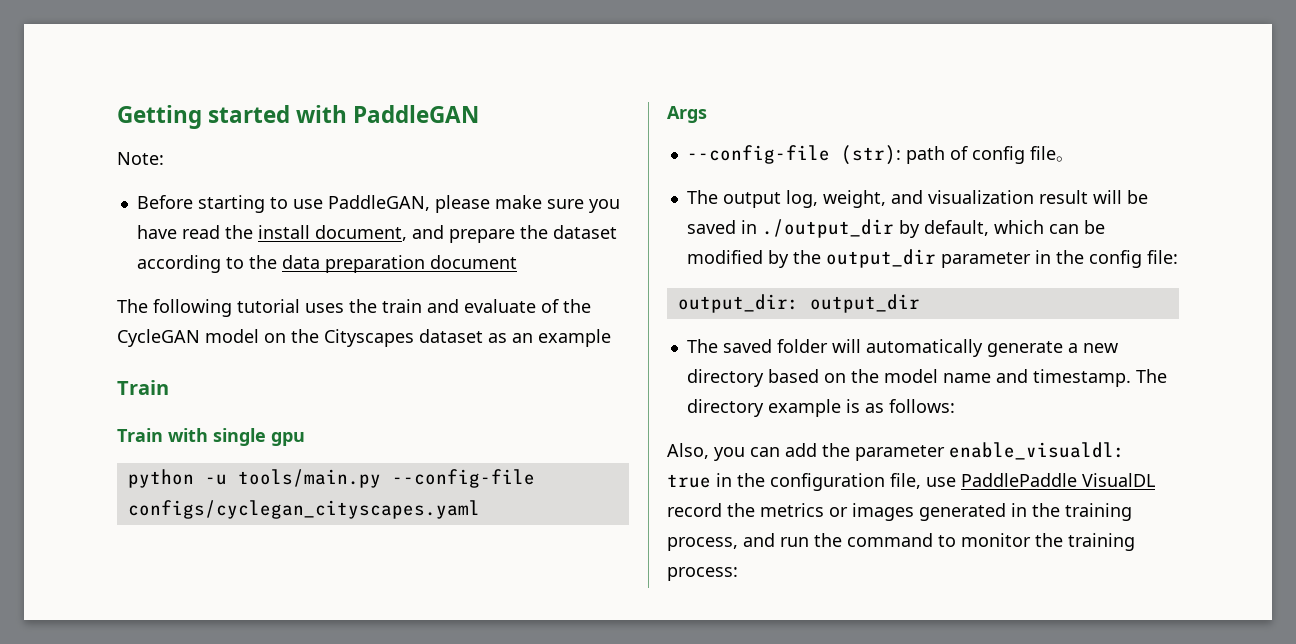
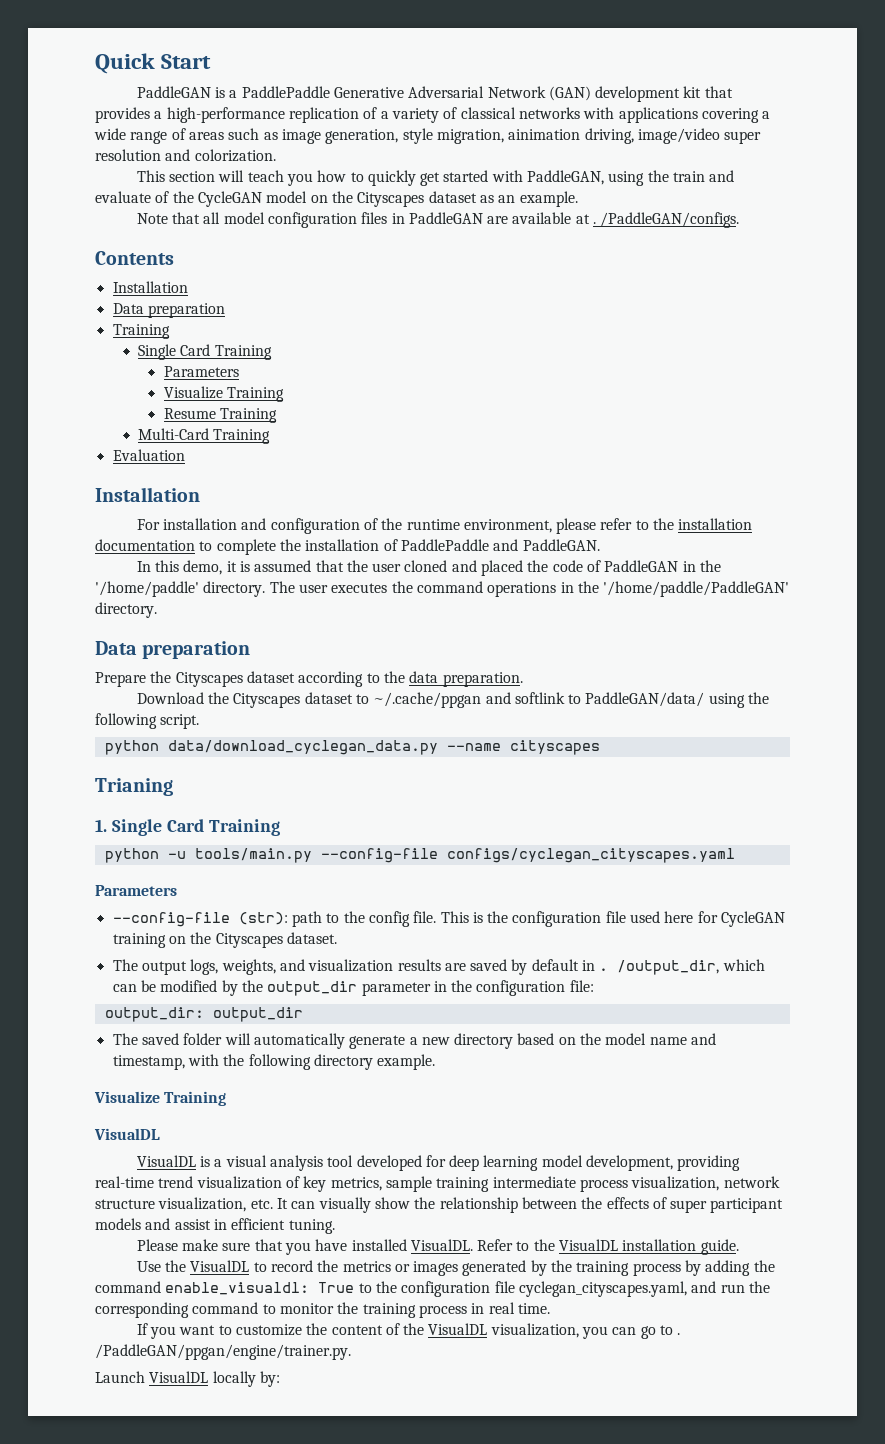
- Getting started with PaddleGAN
- Note:
- Before starting to use PaddleGAN, please make sure you have read the install document, and prepare the dataset according to the data preparation document
- The following tutorial uses the train and evaluate of the CycleGAN model on the Cityscapes dataset as an example
- Train
- Train with single gpu
+ Quick Start
+ PaddleGAN is a PaddlePaddle Generative Adversarial Network (GAN) development kit that provides a high-performance replication of a variety of classical networks with applications covering a wide range of areas such as image generation, style migration, ainimation driving, image/video super resolution and colorization.
+ This section will teach you how to quickly get started with PaddleGAN, using the train and evaluate of the CycleGAN model on the Cityscapes dataset as an example.
+ Note that all model configuration files in PaddleGAN are available at . /PaddleGAN/configs.
+ Contents
+ Installation
+ Data preparation
+ Training
+ Single Card Training
+ Parameters
+ Visualize Training
+ Resume Training
+ Multi-Card Training
+ Evaluation
+ Installation
+ For installation and configuration of the runtime environment, please refer to the installation documentation to complete the installation of PaddlePaddle and PaddleGAN.
+ In this demo, it is assumed that the user cloned and placed the code of PaddleGAN in the '/home/paddle' directory. The user executes the command operations in the '/home/paddle/PaddleGAN' directory.
+ Data preparation
+ Prepare the Cityscapes dataset according to the data preparation.
+ Download the Cityscapes dataset to ~/.cache/ppgan and softlink to PaddleGAN/data/ using the following script.
+ python data/download_cyclegan_data.py --name cityscapes
+ Trianing
+ 1. Single Card Training
  python -u tools/main.py --config-file configs/cyclegan_cityscapes.yaml
- Args
+ Parameters
- --config-file (str): path of config file。
- The output log, weight, and visualization result will be saved in ./output_dir by default, which can be modified by the output_dir parameter in the config file:
+ --config-file (str): path to the config file. This is the configuration file used here for CycleGAN training on the Cityscapes dataset.
+ The output logs, weights, and visualization results are saved by default in . /output_dir, which can be modified by the output_dir parameter in the configuration file:
- The saved folder will automatically generate a new directory based on the model name and timestamp. The directory example is as follows:
- Also, you can add the parameter enable_visualdl: true in the configuration file, use PaddlePaddle VisualDL record the metrics or images generated in the training process, and run the command to monitor the training process:
+ The saved folder will automatically generate a new directory based on the model name and timestamp, with the following directory example.
+ Visualize Training
+ VisualDL
+ VisualDL is a visual analysis tool developed for deep learning model development, providing real-time trend visualization of key metrics, sample training intermediate process visualization, network structure visualization, etc. It can visually show the relationship between the effects of super participant models and assist in efficient tuning.
+ Please make sure that you have installed VisualDL. Refer to the VisualDL installation guide.
+ Use the VisualDL to record the metrics or images generated by the training process by adding the command enable_visualdl: True to the configuration file cyclegan_cityscapes.yaml, and run the corresponding command to monitor the training process in real time.
+ If you want to customize the content of the VisualDL visualization, you can go to . /PaddleGAN/ppgan/engine/trainer.py.
+ Launch VisualDL locally by:

